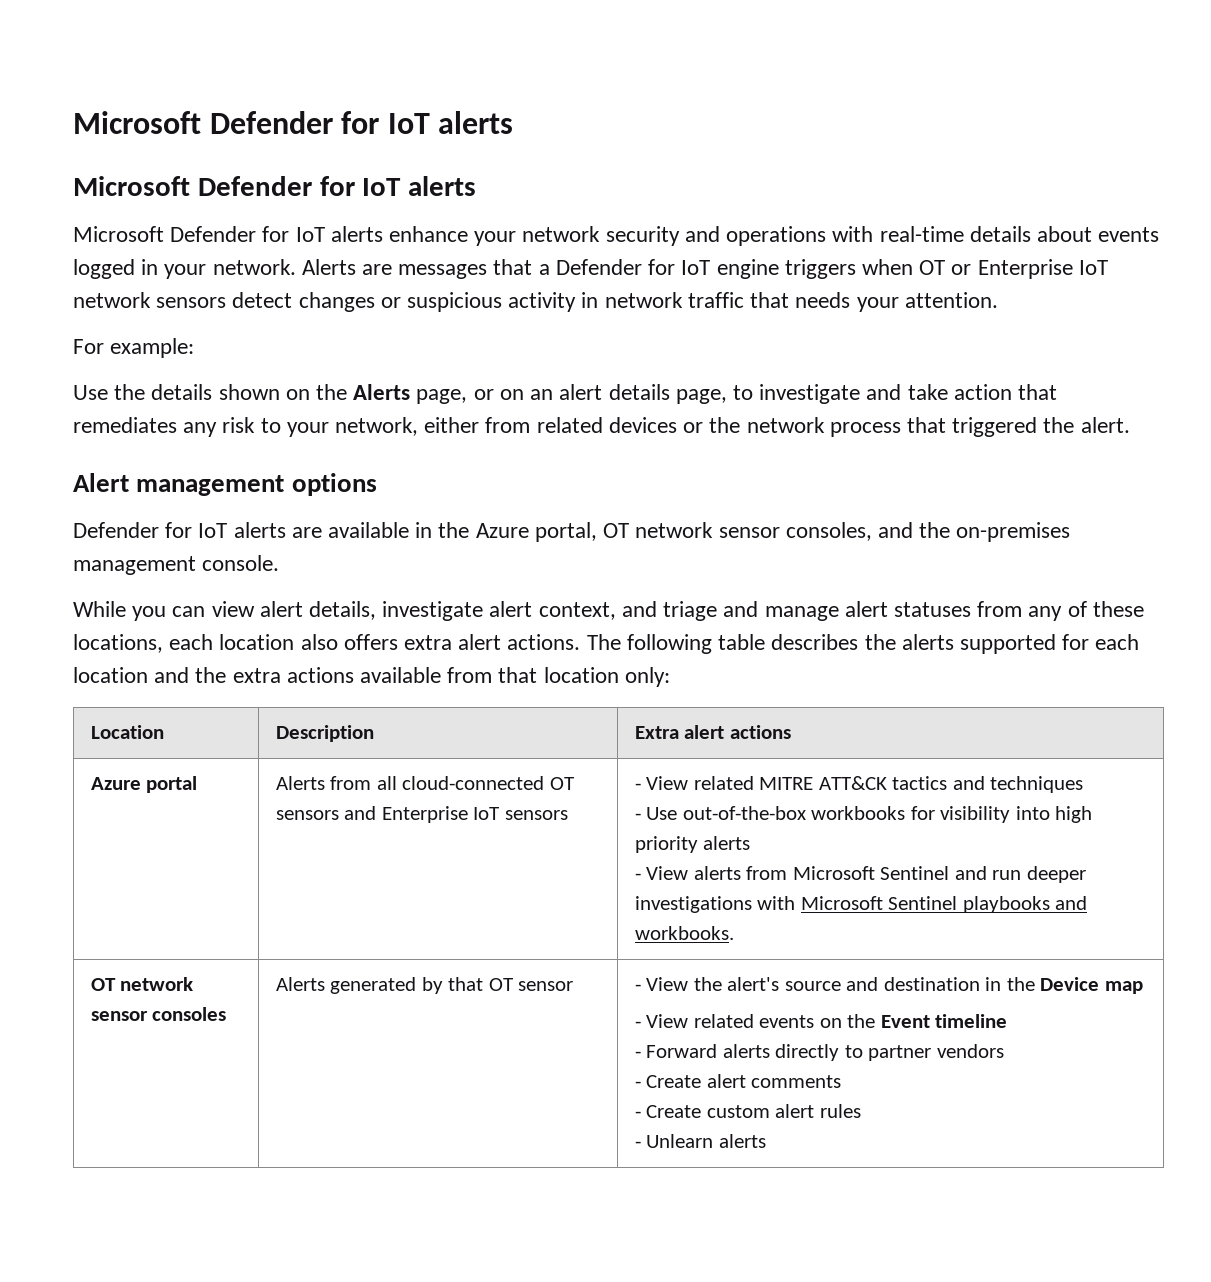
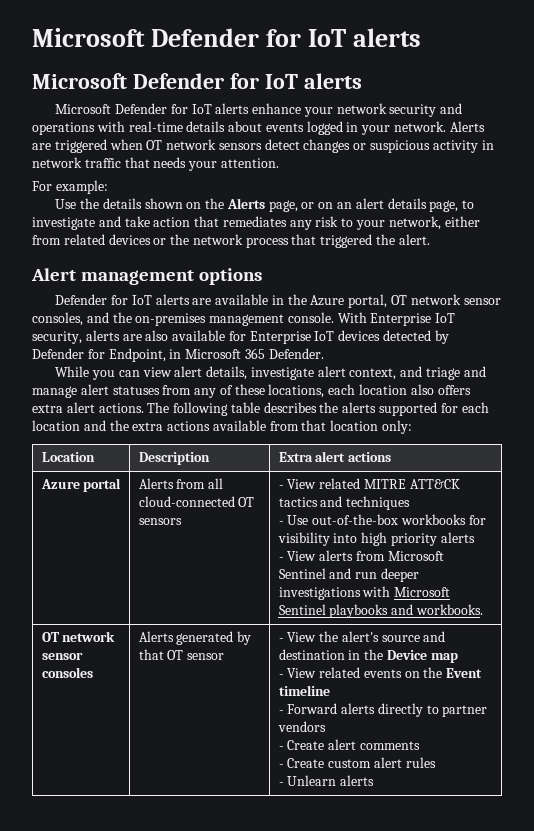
- Alerts are messages that a Defender for IoT engine triggers when OT or Enterprise IoT network sensors detect changes or suspicious activity in network traffic that needs your attention.
+ Alerts are triggered when OT network sensors detect changes or suspicious activity in network traffic that needs your attention.
+ With Enterprise IoT security, alerts are also available for Enterprise IoT devices detected by Defender for Endpoint, in Microsoft 365 Defender.
- Alerts from all cloud-connected OT sensors and Enterprise IoT sensors
+ Alerts from all cloud-connected OT sensors

